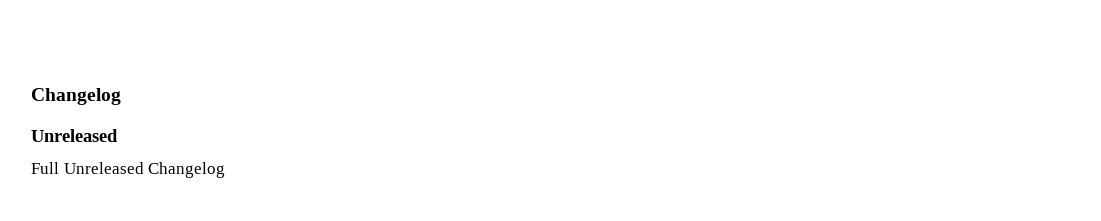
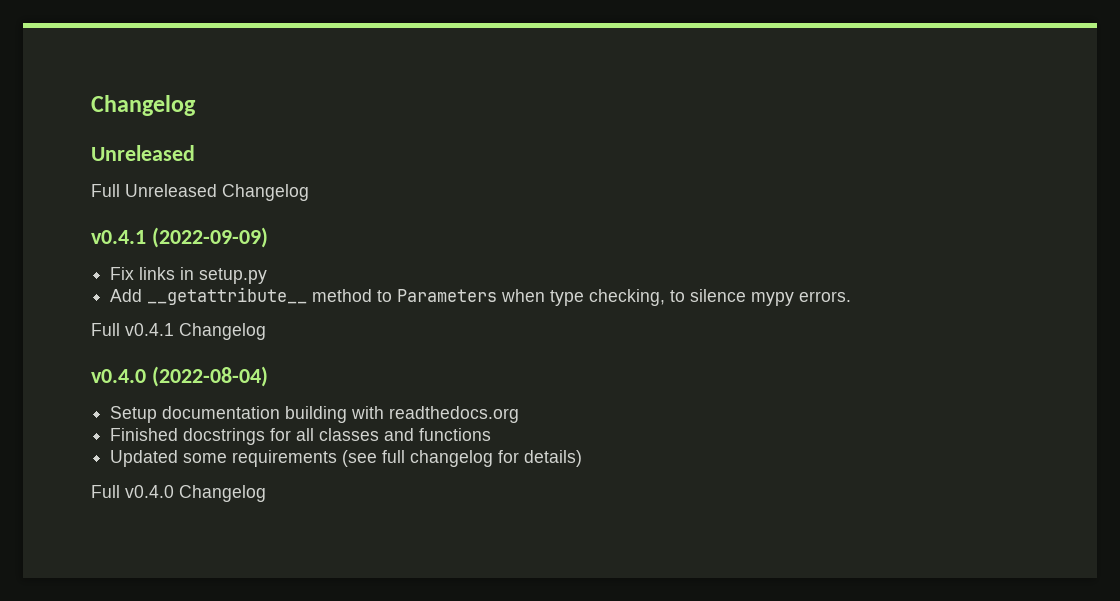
+ v0.4.1 (2022-09-09)
+ Fix links in setup.py
+ Add __getattribute__ method to Parameters when type checking, to silence mypy errors.
+ Full v0.4.1 Changelog
+ v0.4.0 (2022-08-04)
+ Setup documentation building with readthedocs.org
+ Finished docstrings for all classes and functions
+ Updated some requirements (see full changelog for details)
+ Full v0.4.0 Changelog

